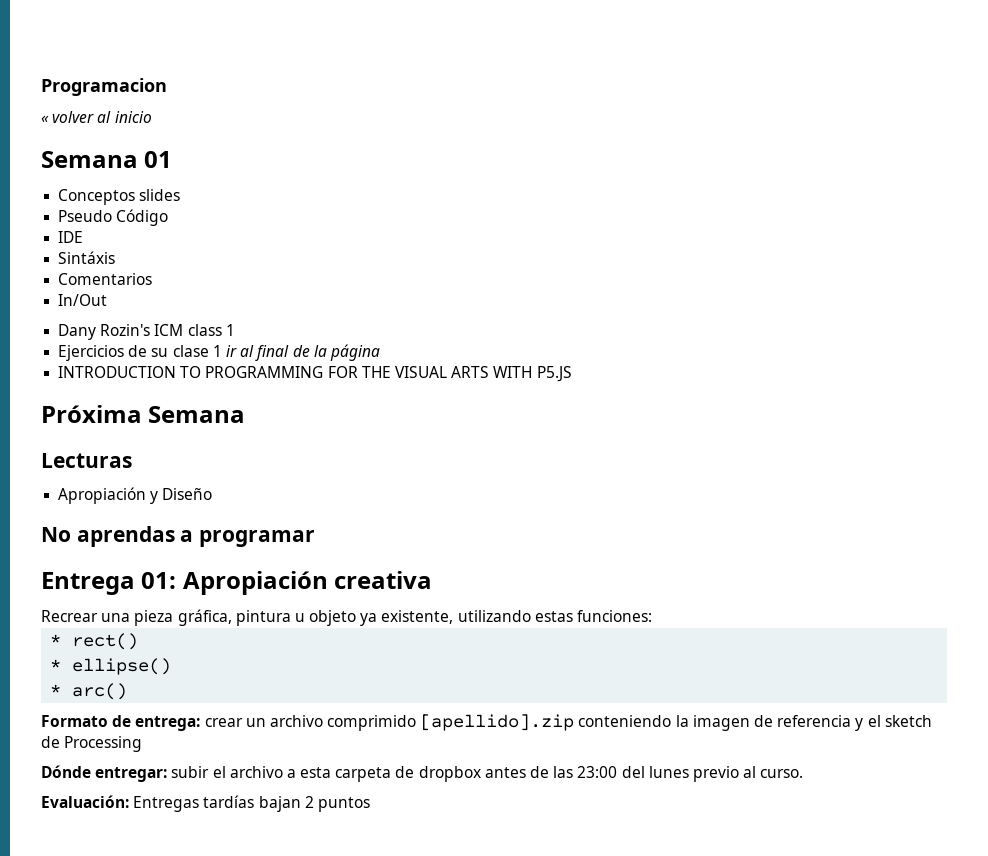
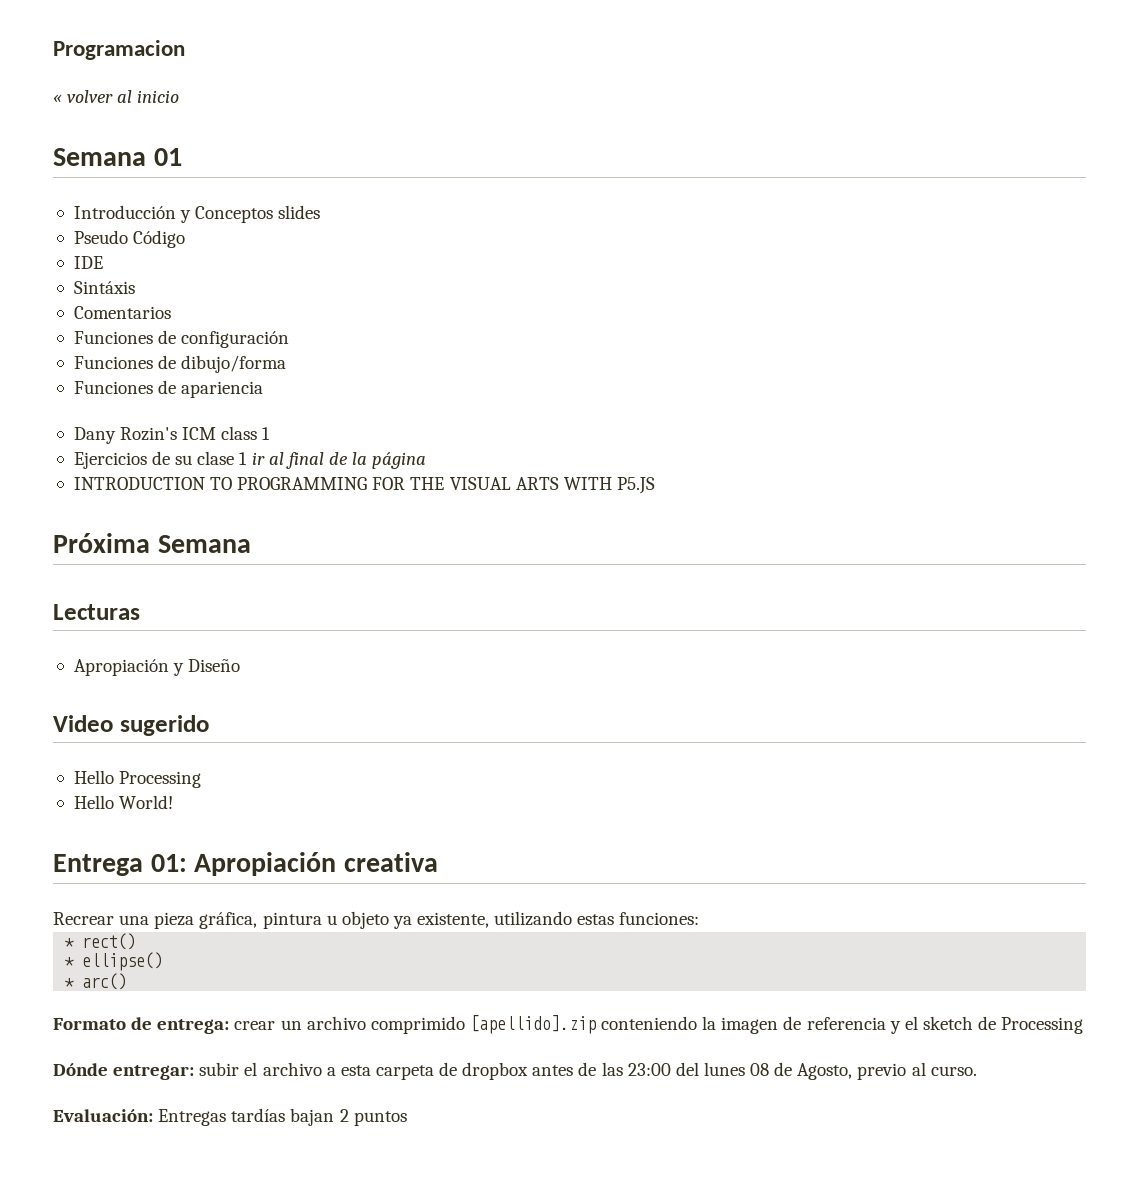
- Conceptos slides
+ Introducción y Conceptos slides
- In/Out
+ Funciones de configuración
+ Funciones de dibujo/forma
+ Funciones de apariencia
- No aprendas a programar
+ Video sugerido
+ Hello Processing
+ Hello World!
- Dónde entregar: subir el archivo a esta carpeta de dropbox antes de las 23:00 del lunes previo al curso.
+ Dónde entregar: subir el archivo a esta carpeta de dropbox antes de las 23:00 del lunes 08 de Agosto, previo al curso.

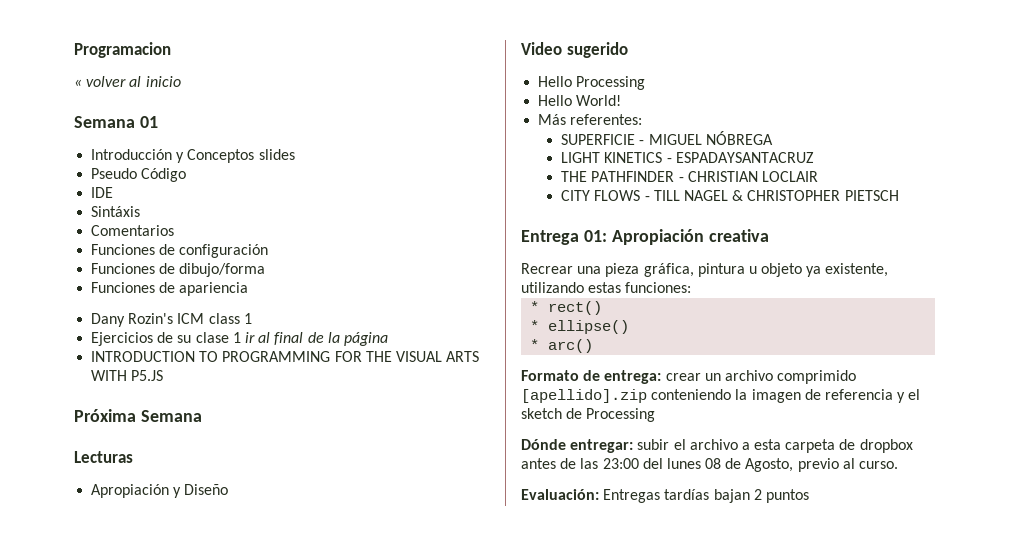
+ Más referentes:
+ SUPERFICIE - MIGUEL NÓBREGA
+ LIGHT KINETICS - ESPADAYSANTACRUZ
+ THE PATHFINDER - CHRISTIAN LOCLAIR
+ CITY FLOWS - TILL NAGEL & CHRISTOPHER PIETSCH

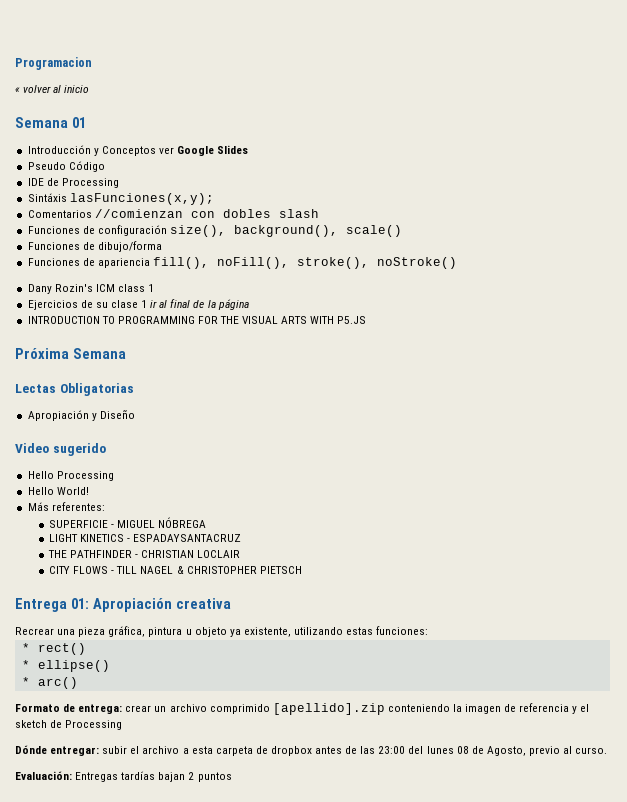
- Introducción y Conceptos slides
+ Introducción y Conceptos ver Google Slides
- IDE
+ IDE de Processing
- Sintáxis
+ Sintáxis lasFunciones(x,y);
- Comentarios
+ Comentarios //comienzan con dobles slash
- Funciones de configuración
+ Funciones de configuración size(), background(), scale()
- Funciones de apariencia
+ Funciones de apariencia fill(), noFill(), stroke(), noStroke()
- Lecturas
+ Lectas Obligatorias

